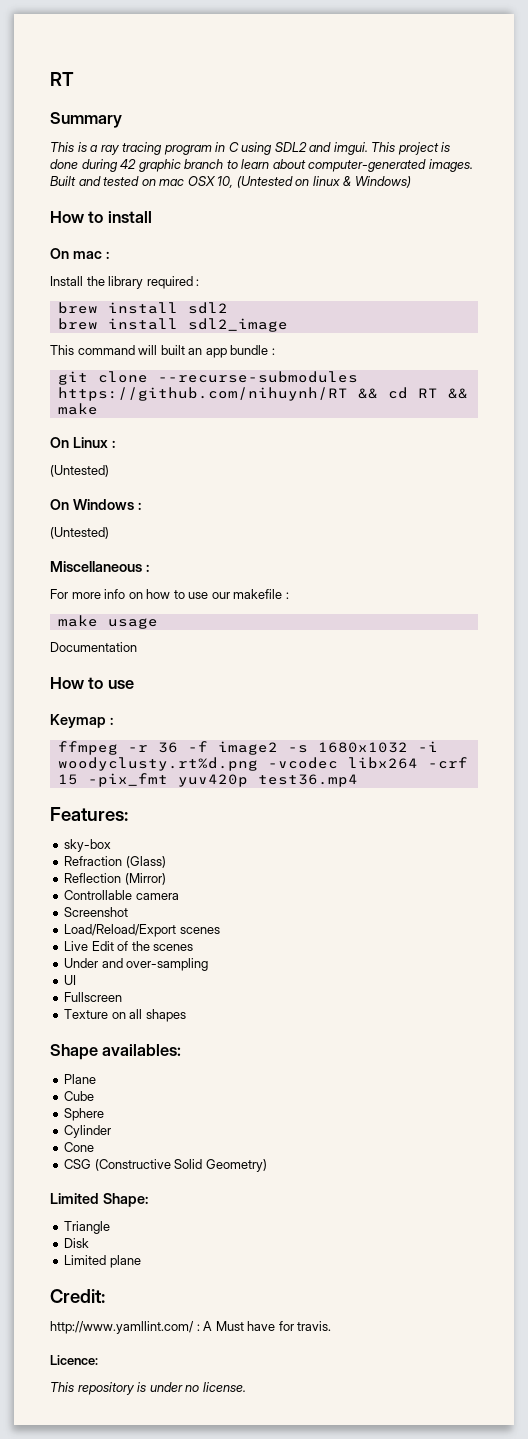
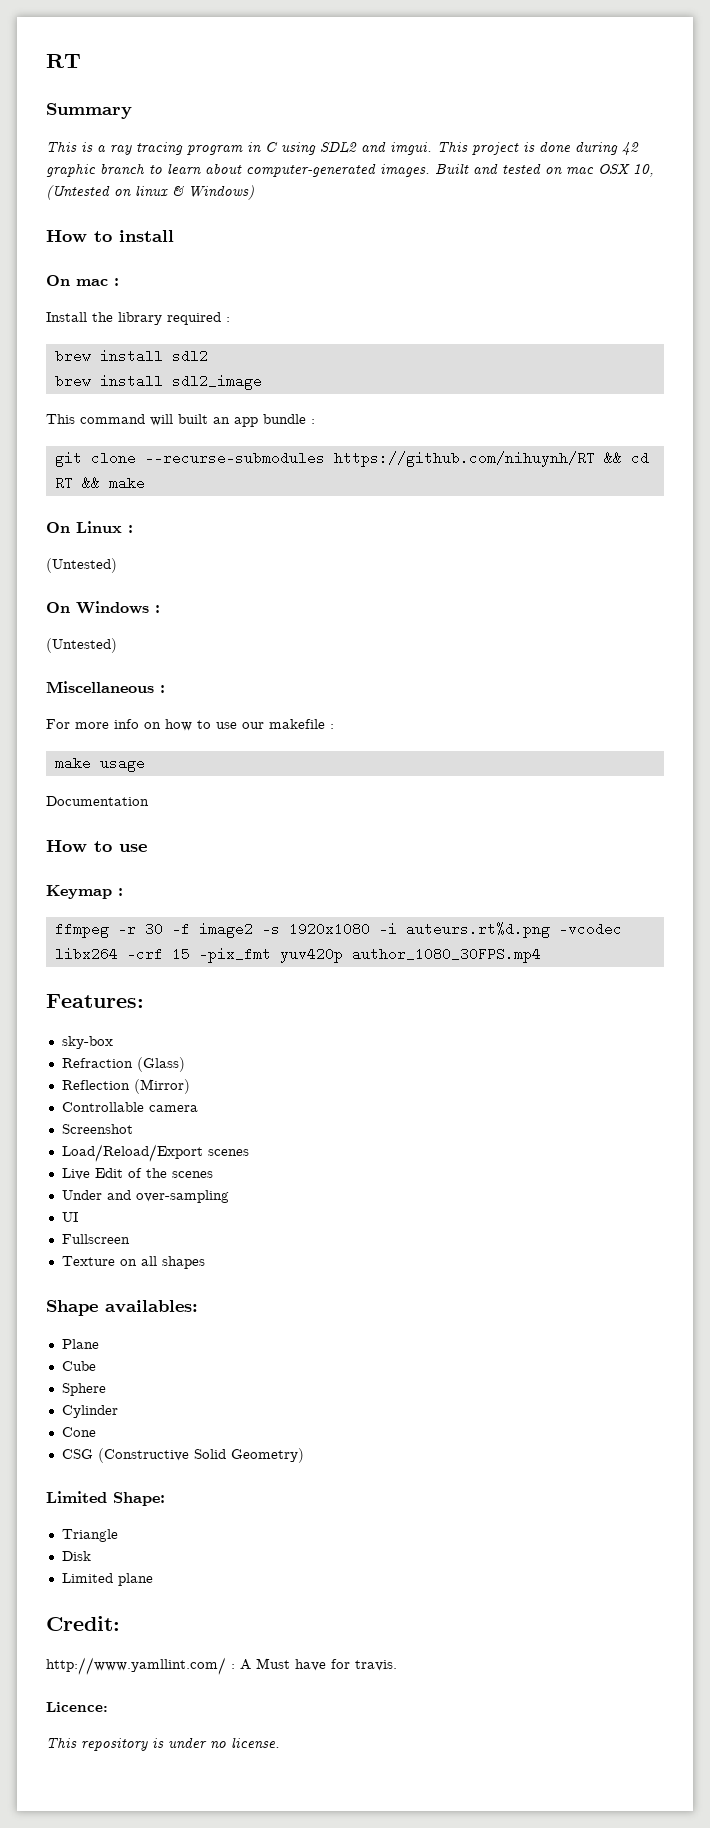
- ffmpeg -r 36 -f image2 -s 1680x1032 -i woodyclusty.rt%d.png -vcodec libx264 -crf 15 -pix_fmt yuv420p test36.mp4
+ ffmpeg -r 30 -f image2 -s 1920x1080 -i auteurs.rt%d.png -vcodec libx264 -crf 15 -pix_fmt yuv420p author_1080_30FPS.mp4

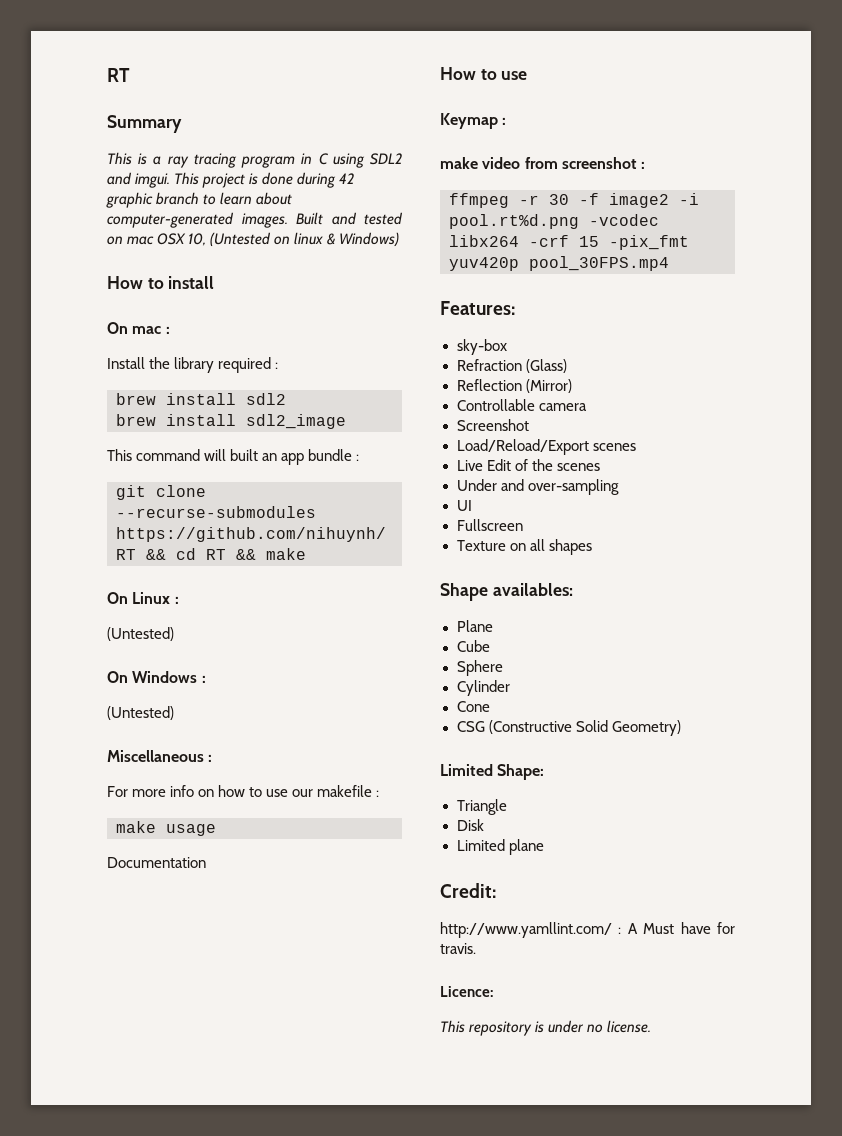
+ make video from screenshot :
- ffmpeg -r 30 -f image2 -s 1920x1080 -i auteurs.rt%d.png -vcodec libx264 -crf 15 -pix_fmt yuv420p author_1080_30FPS.mp4
+ ffmpeg -r 30 -f image2 -i pool.rt%d.png -vcodec libx264 -crf 15 -pix_fmt yuv420p pool_30FPS.mp4

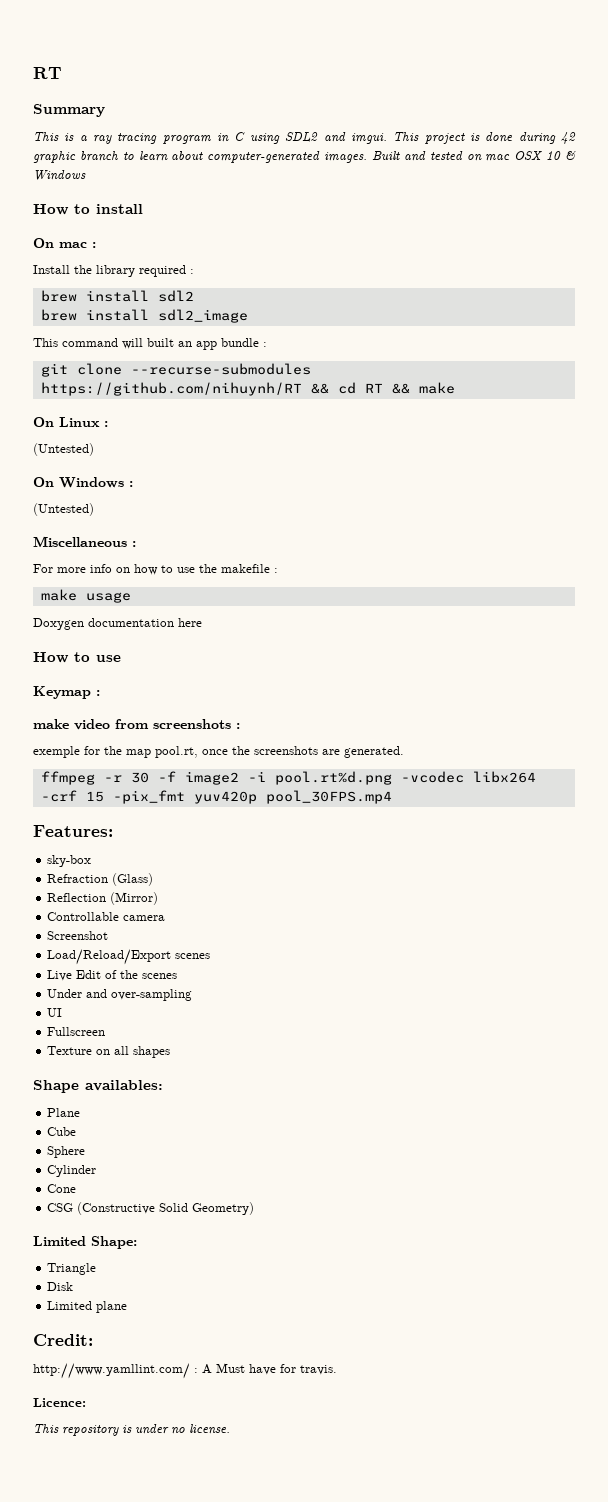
- Built and tested on mac OSX 10, (Untested on linux & Windows)
+ Built and tested on mac OSX 10 & Windows
- For more info on how to use our makefile :
+ For more info on how to use the makefile :
- Documentation
+ Doxygen documentation here
- make video from screenshot :
+ make video from screenshots :
+ exemple for the map pool.rt, once the screenshots are generated.

